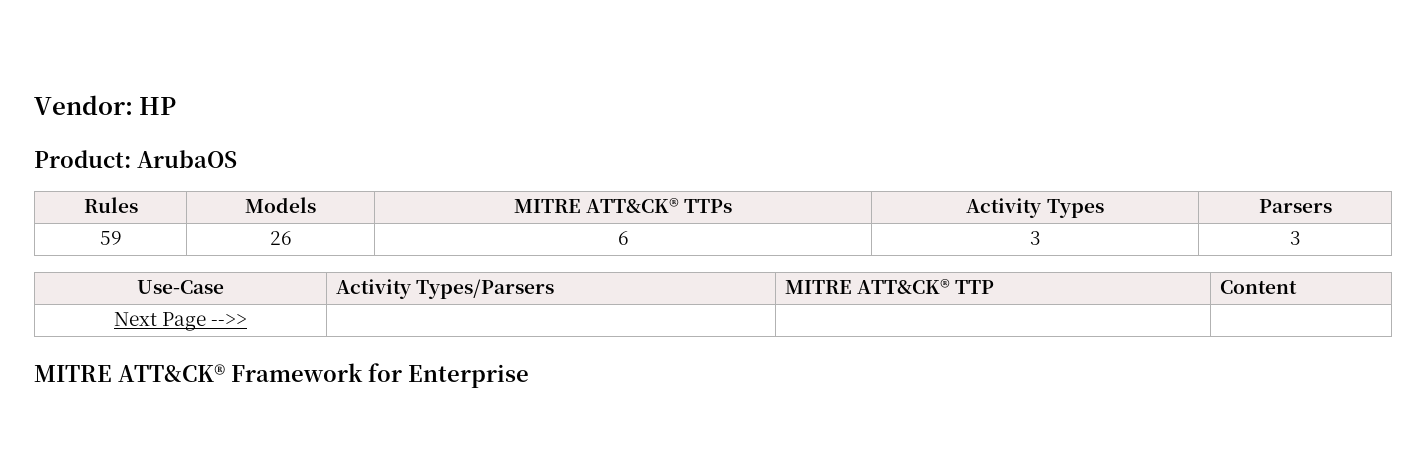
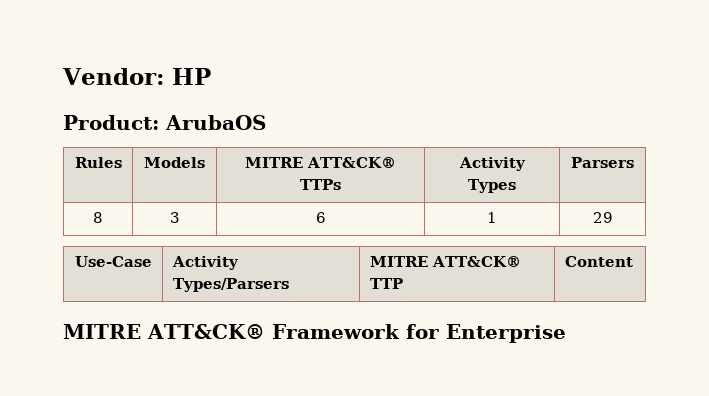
- 59 | 26 | 6 | 3 | 3
+ 8 | 3 | 6 | 1 | 29
- Next Page -->> | | |

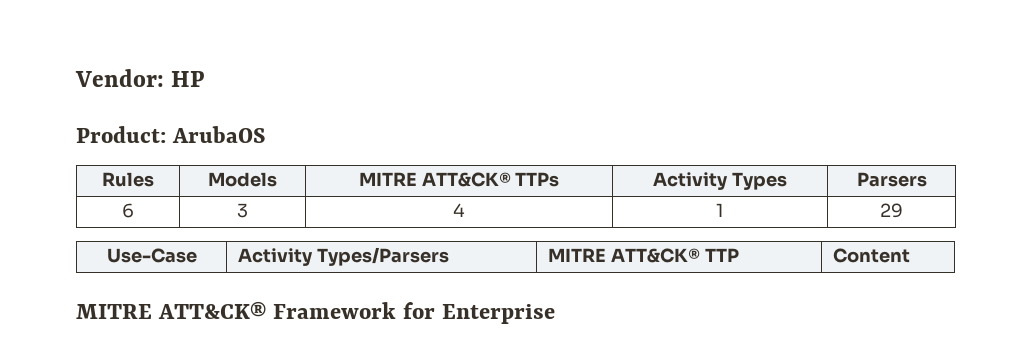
- 8 | 3 | 6 | 1 | 29
+ 6 | 3 | 4 | 1 | 29

